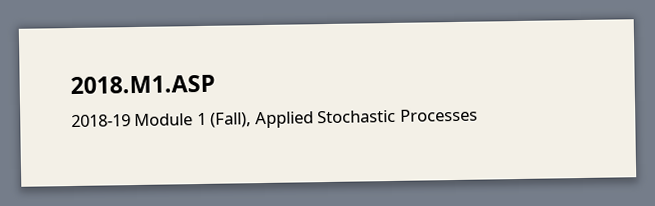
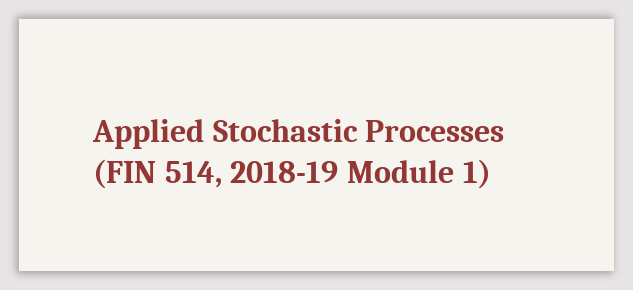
- 2018.M1.ASP
- 2018-19 Module 1 (Fall), Applied Stochastic Processes
+ Applied Stochastic Processes (FIN 514, 2018-19 Module 1)

